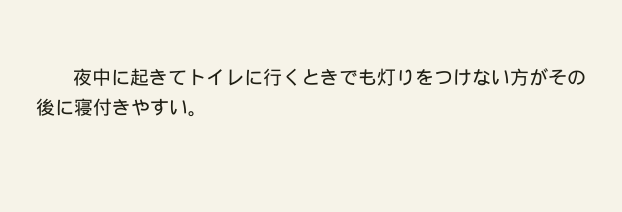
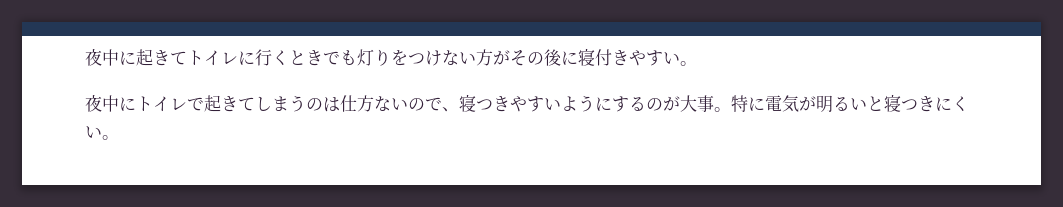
+ 夜中にトイレで起きてしまうのは仕方ないので、寝つきやすいようにするのが大事。特に電気が明るいと寝つきにくい。

